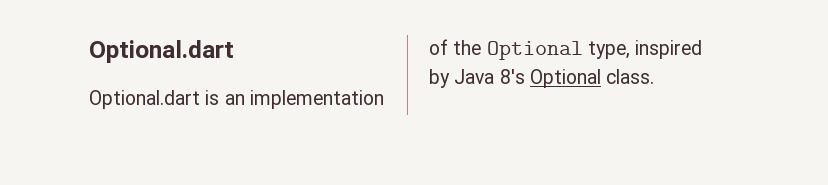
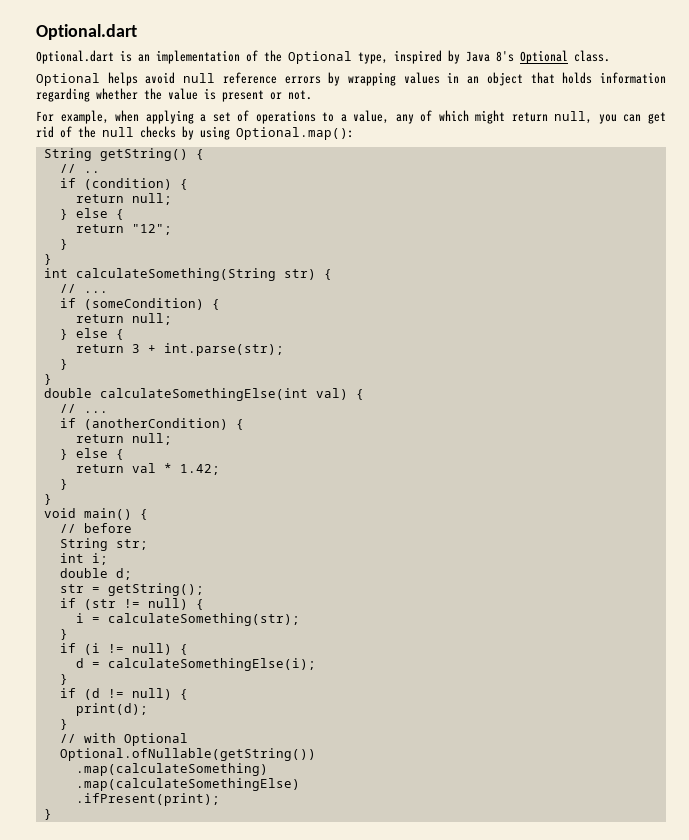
+ Optional helps avoid null reference errors by wrapping values in an object that holds information regarding whether the value is present or not.
+ For example, when applying a set of operations to a value, any of which might return null, you can get rid of the null checks by using Optional.map():
+ String getString() {
+ // ..
+ if (condition) {
+ return null;
+ } else {
+ return "12";
+ }
+ }
+ int calculateSomething(String str) {
+ // ...
+ if (someCondition) {
+ return null;
+ } else {
+ return 3 + int.parse(str);
+ }
+ }
+ double calculateSomethingElse(int val) {
+ // ...
+ if (anotherCondition) {
+ return null;
+ } else {
+ return val * 1.42;
+ }
+ }
+ void main() {
+ // before
+ String str;
+ int i;
+ double d;
+ str = getString();
+ if (str != null) {
+ i = calculateSomething(str);
+ }
+ if (i != null) {
+ d = calculateSomethingElse(i);
+ }
+ if (d != null) {
+ print(d);
+ }
+ // with Optional
+ Optional.ofNullable(getString())
+ .map(calculateSomething)
+ .map(calculateSomethingElse)
+ .ifPresent(print);
+ }

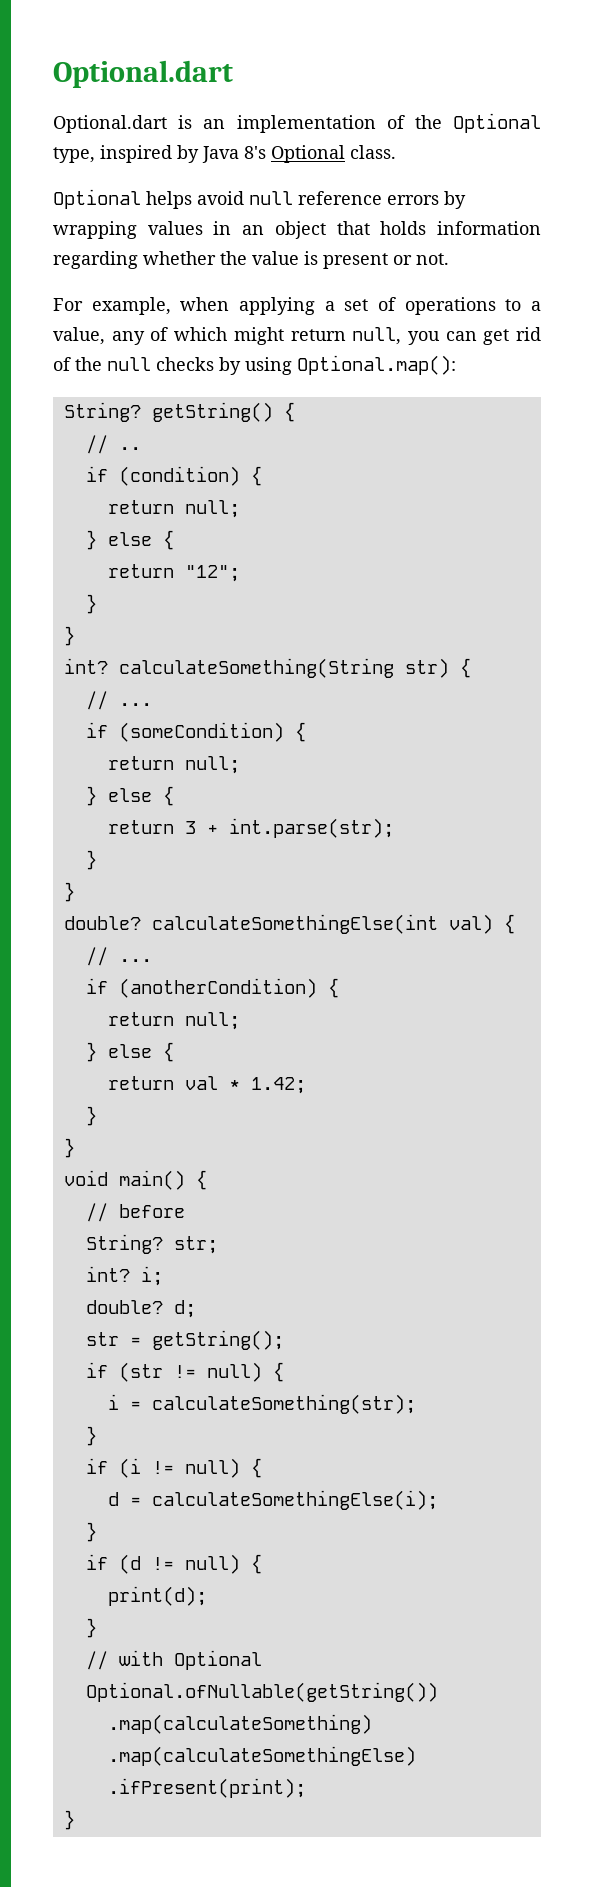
- String getString() {
+ String? getString() {
- int calculateSomething(String str) {
+ int? calculateSomething(String str) {
- double calculateSomethingElse(int val) {
+ double? calculateSomethingElse(int val) {
- String str;
+ String? str;
- int i;
+ int? i;
- double d;
+ double? d;

